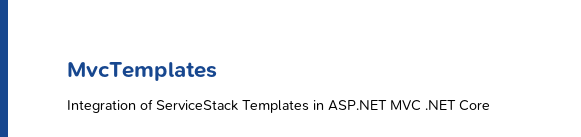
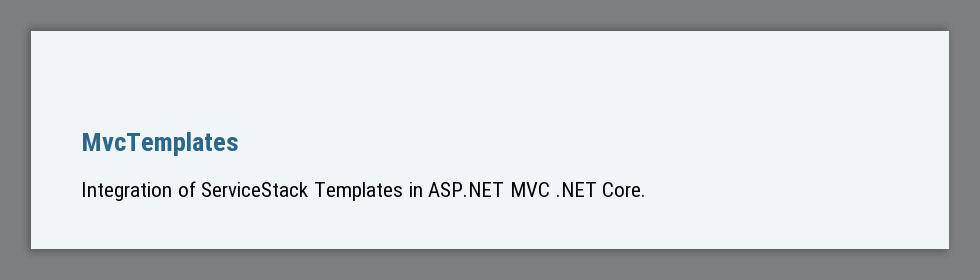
- Integration of ServiceStack Templates in ASP.NET MVC .NET Core
+ Integration of ServiceStack Templates in ASP.NET MVC .NET Core.

